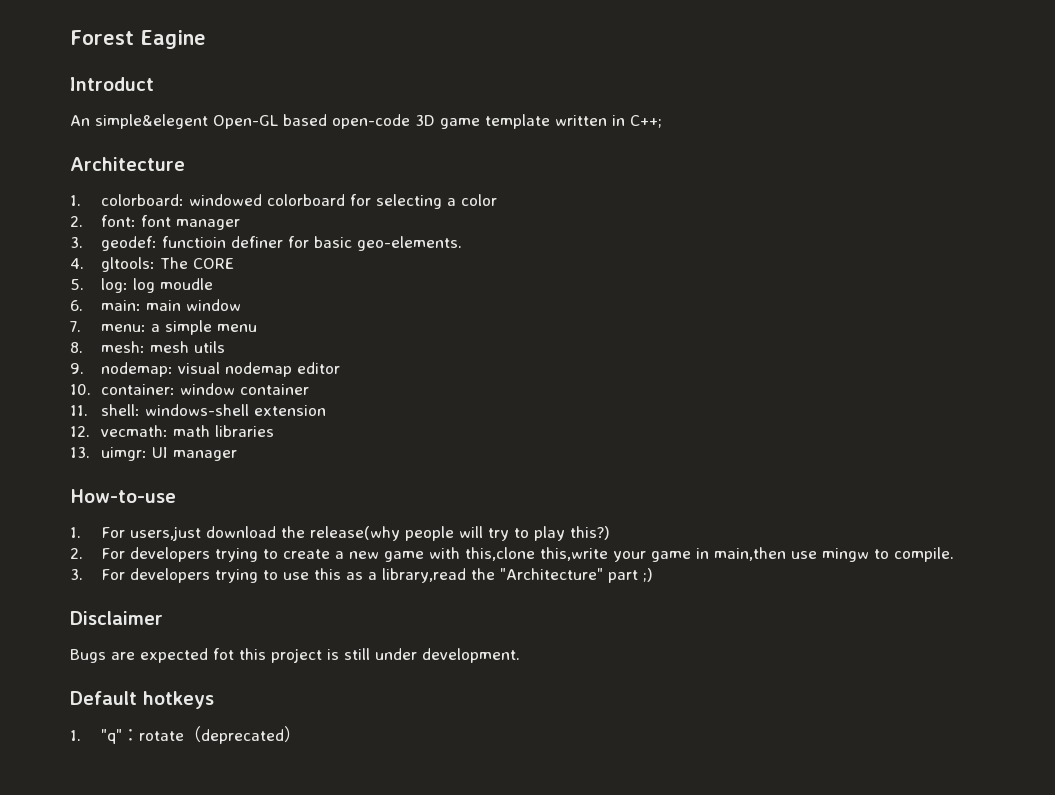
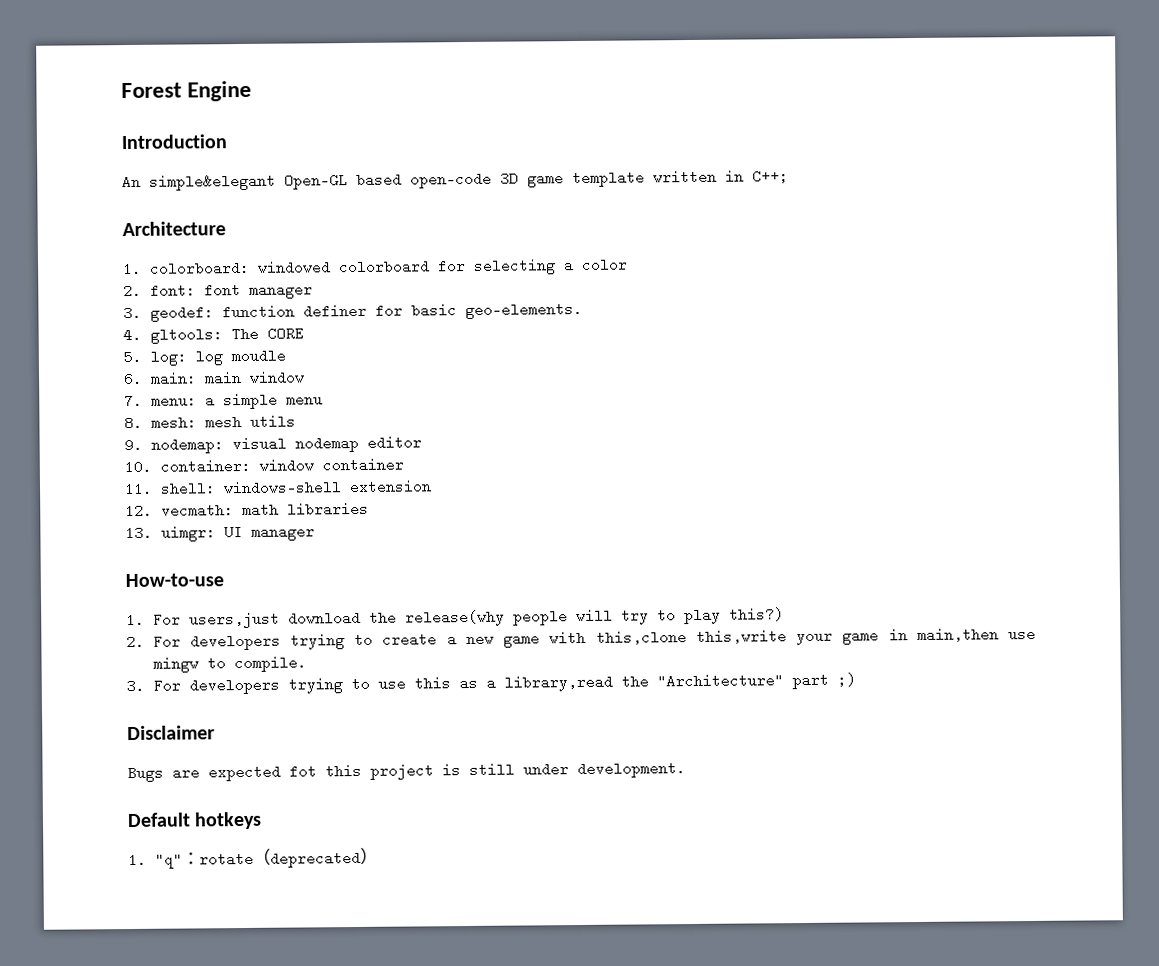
- Forest Eagine
- Introduct
+ Forest Engine
+ Introduction
- An simple&elegent Open-GL based open-code 3D game template written in C++;
+ An simple&elegant Open-GL based open-code 3D game template written in C++;
- 3. geodef: functioin definer for basic geo-elements.
+ 3. geodef: function definer for basic geo-elements.

